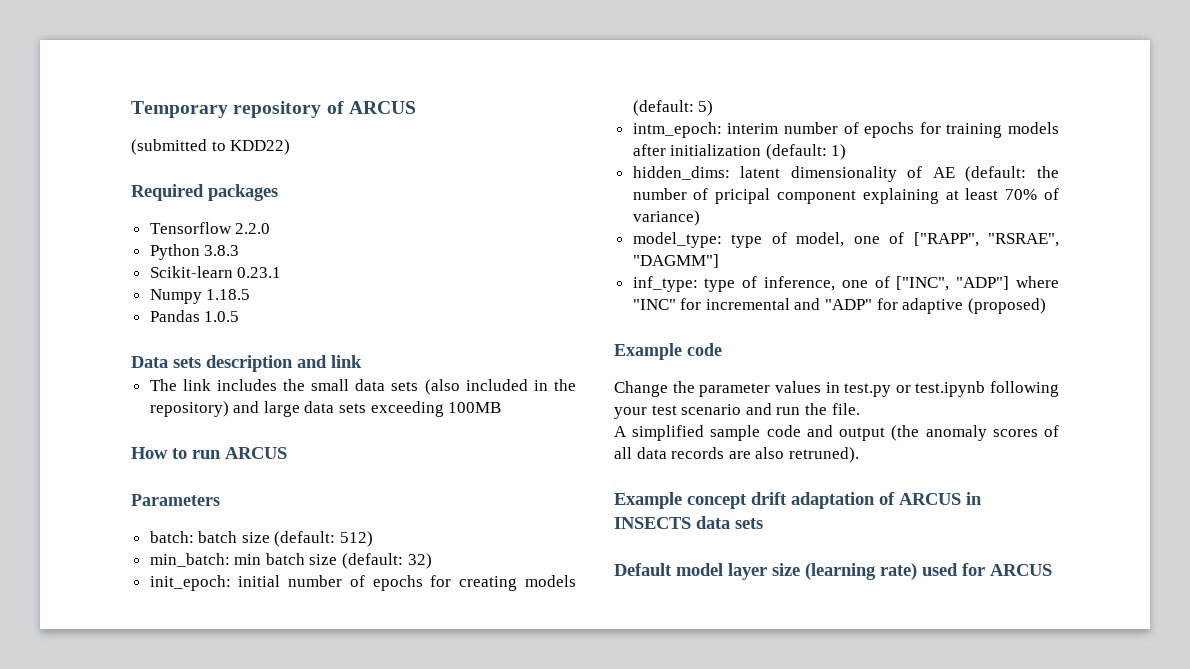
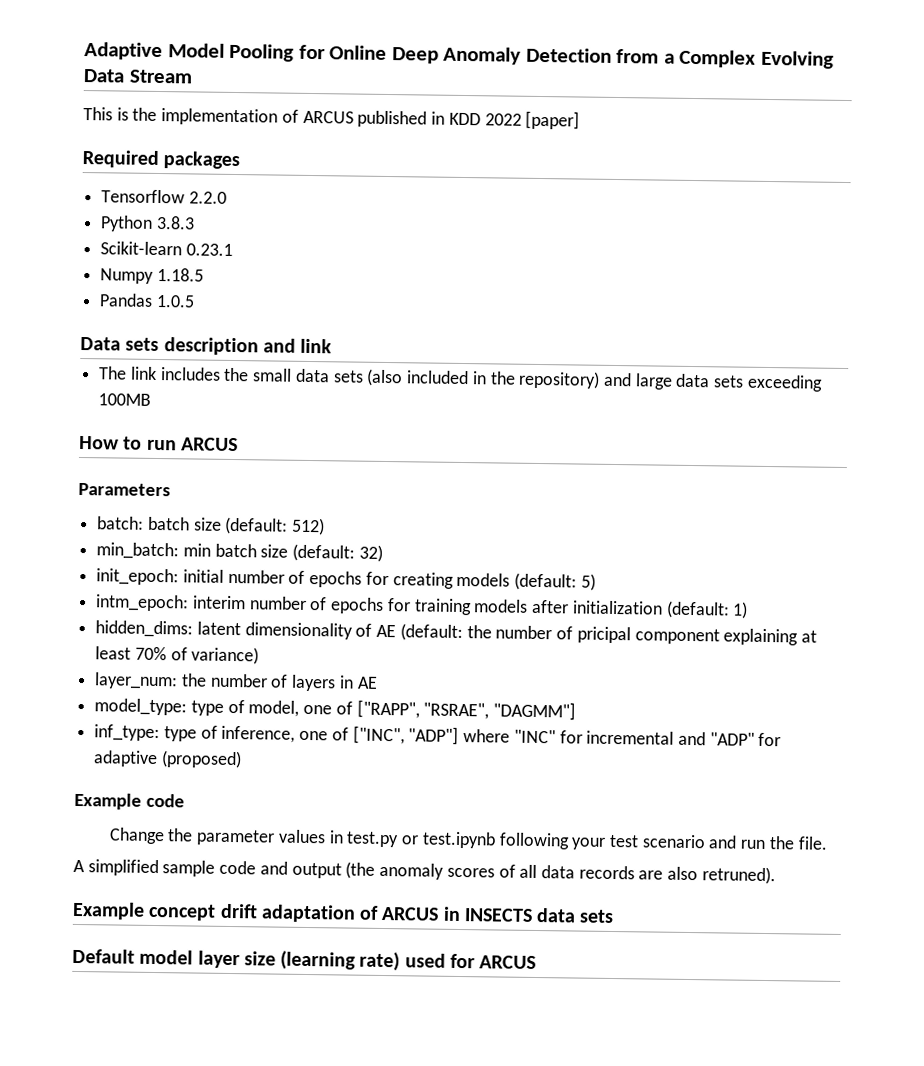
- Temporary repository of ARCUS
- (submitted to KDD22)
+ Adaptive Model Pooling for Online Deep Anomaly Detection from a Complex Evolving Data Stream
+ This is the implementation of ARCUS published in KDD 2022 [paper]
+ layer_num: the number of layers in AE

